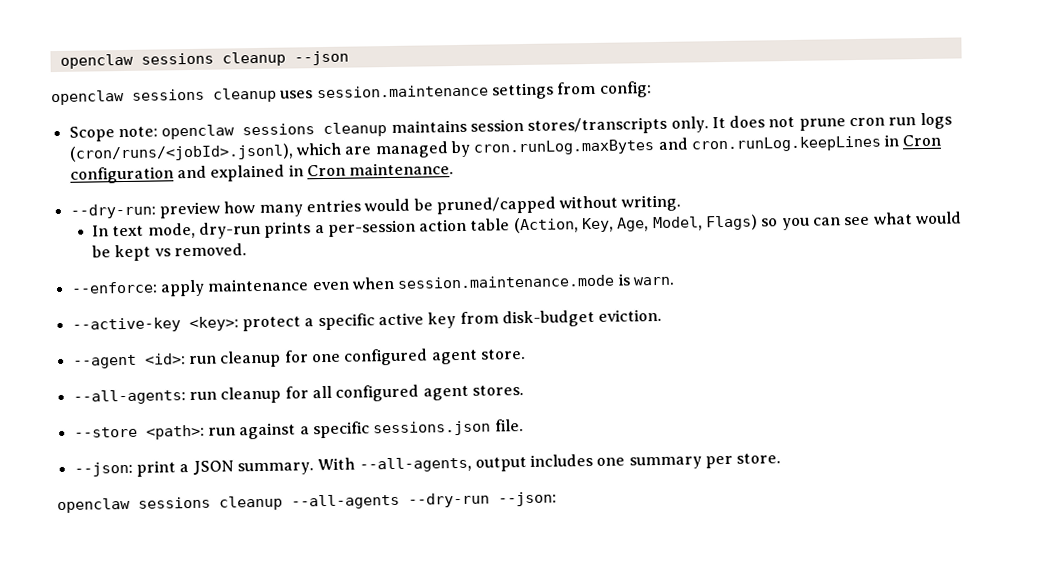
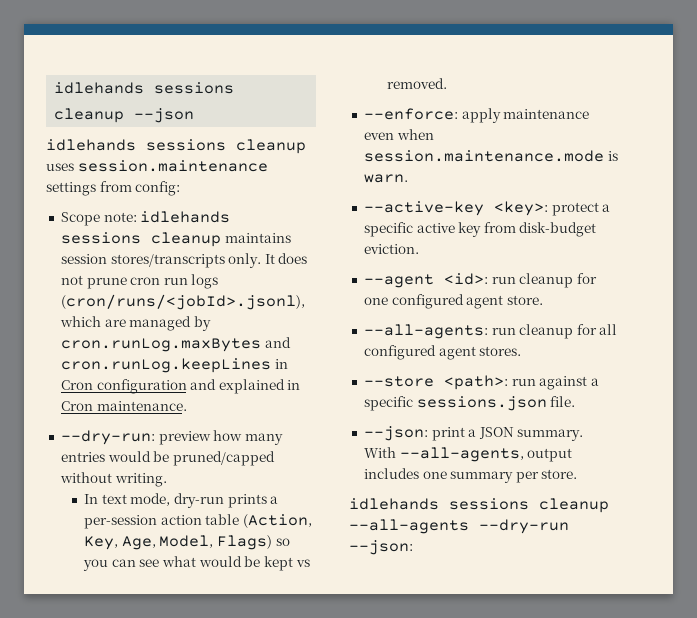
- openclaw sessions cleanup --json
+ idlehands sessions cleanup --json
- openclaw sessions cleanup uses session.maintenance settings from config:
+ idlehands sessions cleanup uses session.maintenance settings from config:
- Scope note: openclaw sessions cleanup maintains session stores/transcripts only.
+ Scope note: idlehands sessions cleanup maintains session stores/transcripts only.
- openclaw sessions cleanup --all-agents --dry-run --json:
+ idlehands sessions cleanup --all-agents --dry-run --json:

